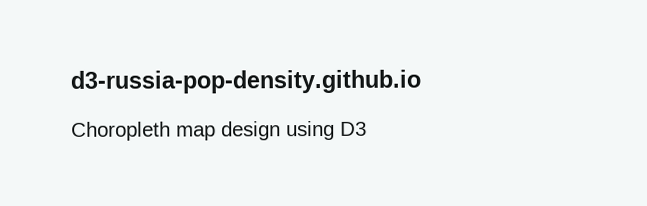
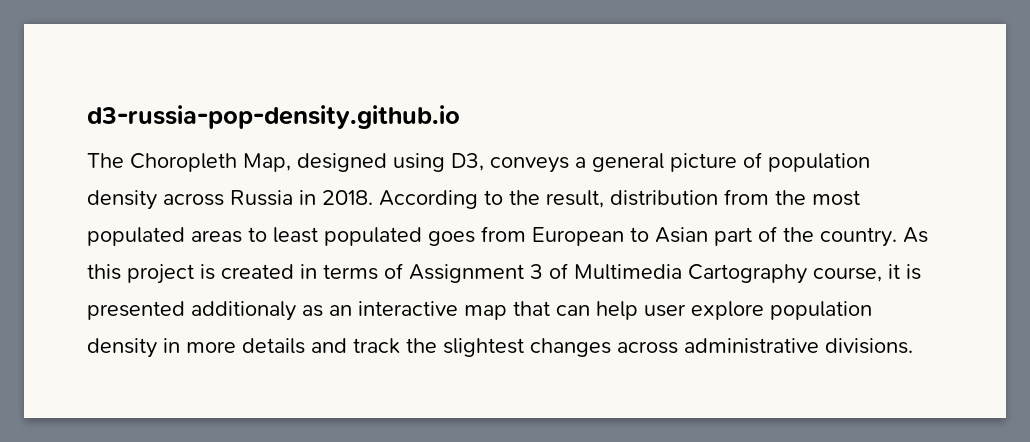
- Choropleth map design using D3
+ The Choropleth Map, designed using D3, conveys a general picture of population density across Russia in 2018. According to the result, distribution from the most populated areas to least populated goes from European to Asian part of the country. As this project is created in terms of Assignment 3 of Multimedia Cartography course, it is presented additionaly as an interactive map that can help user explore population density in more details and track the slightest changes across administrative divisions.

